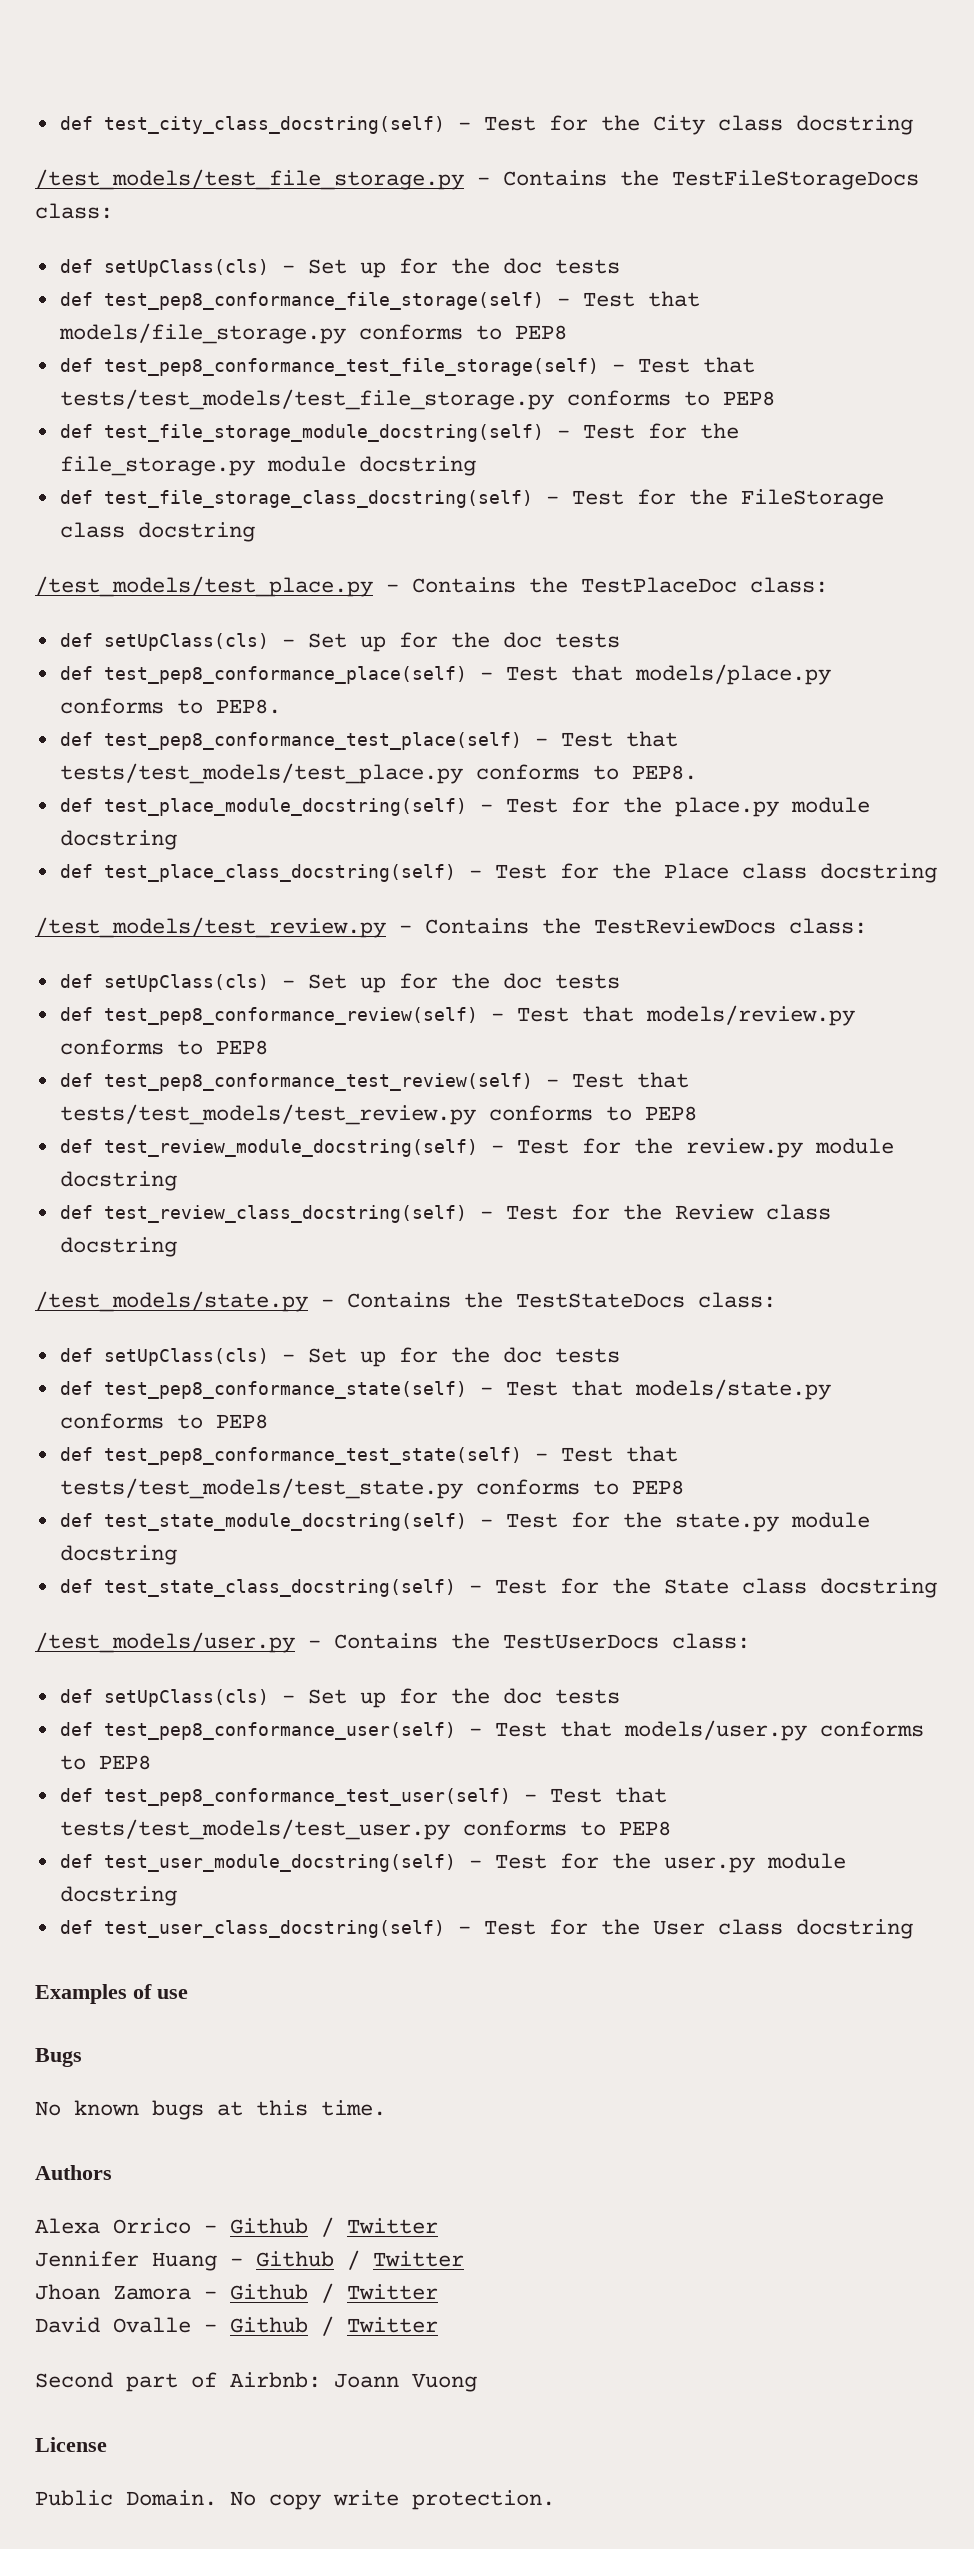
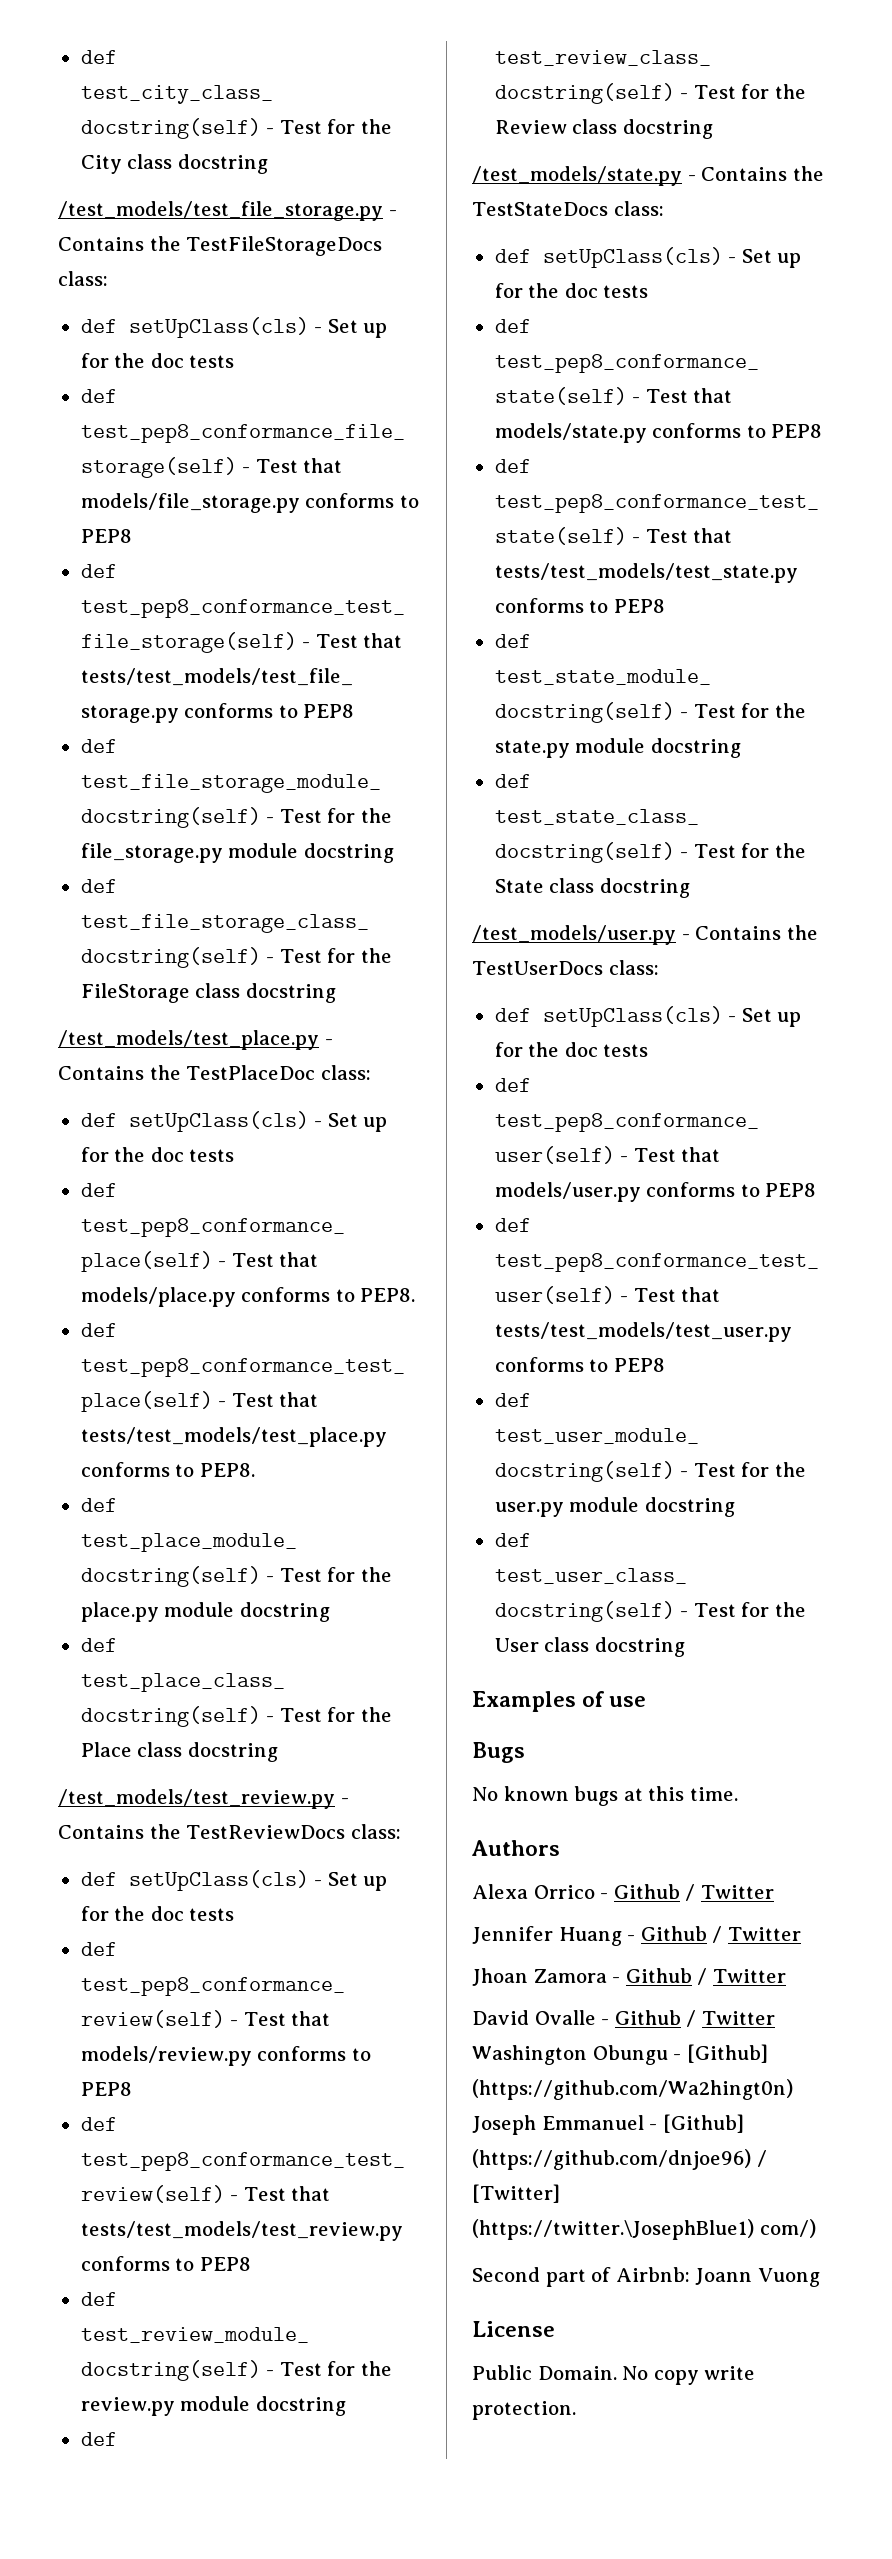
- David Ovalle - Github / Twitter
+ David Ovalle - Github / Twitter Washington Obungu - [Github] (https://github.com/Wa2hingt0n) Joseph Emmanuel - [Github] (https://github.com/dnjoe96) / [Twitter] (https://twitter.\JosephBlue1) com/)

